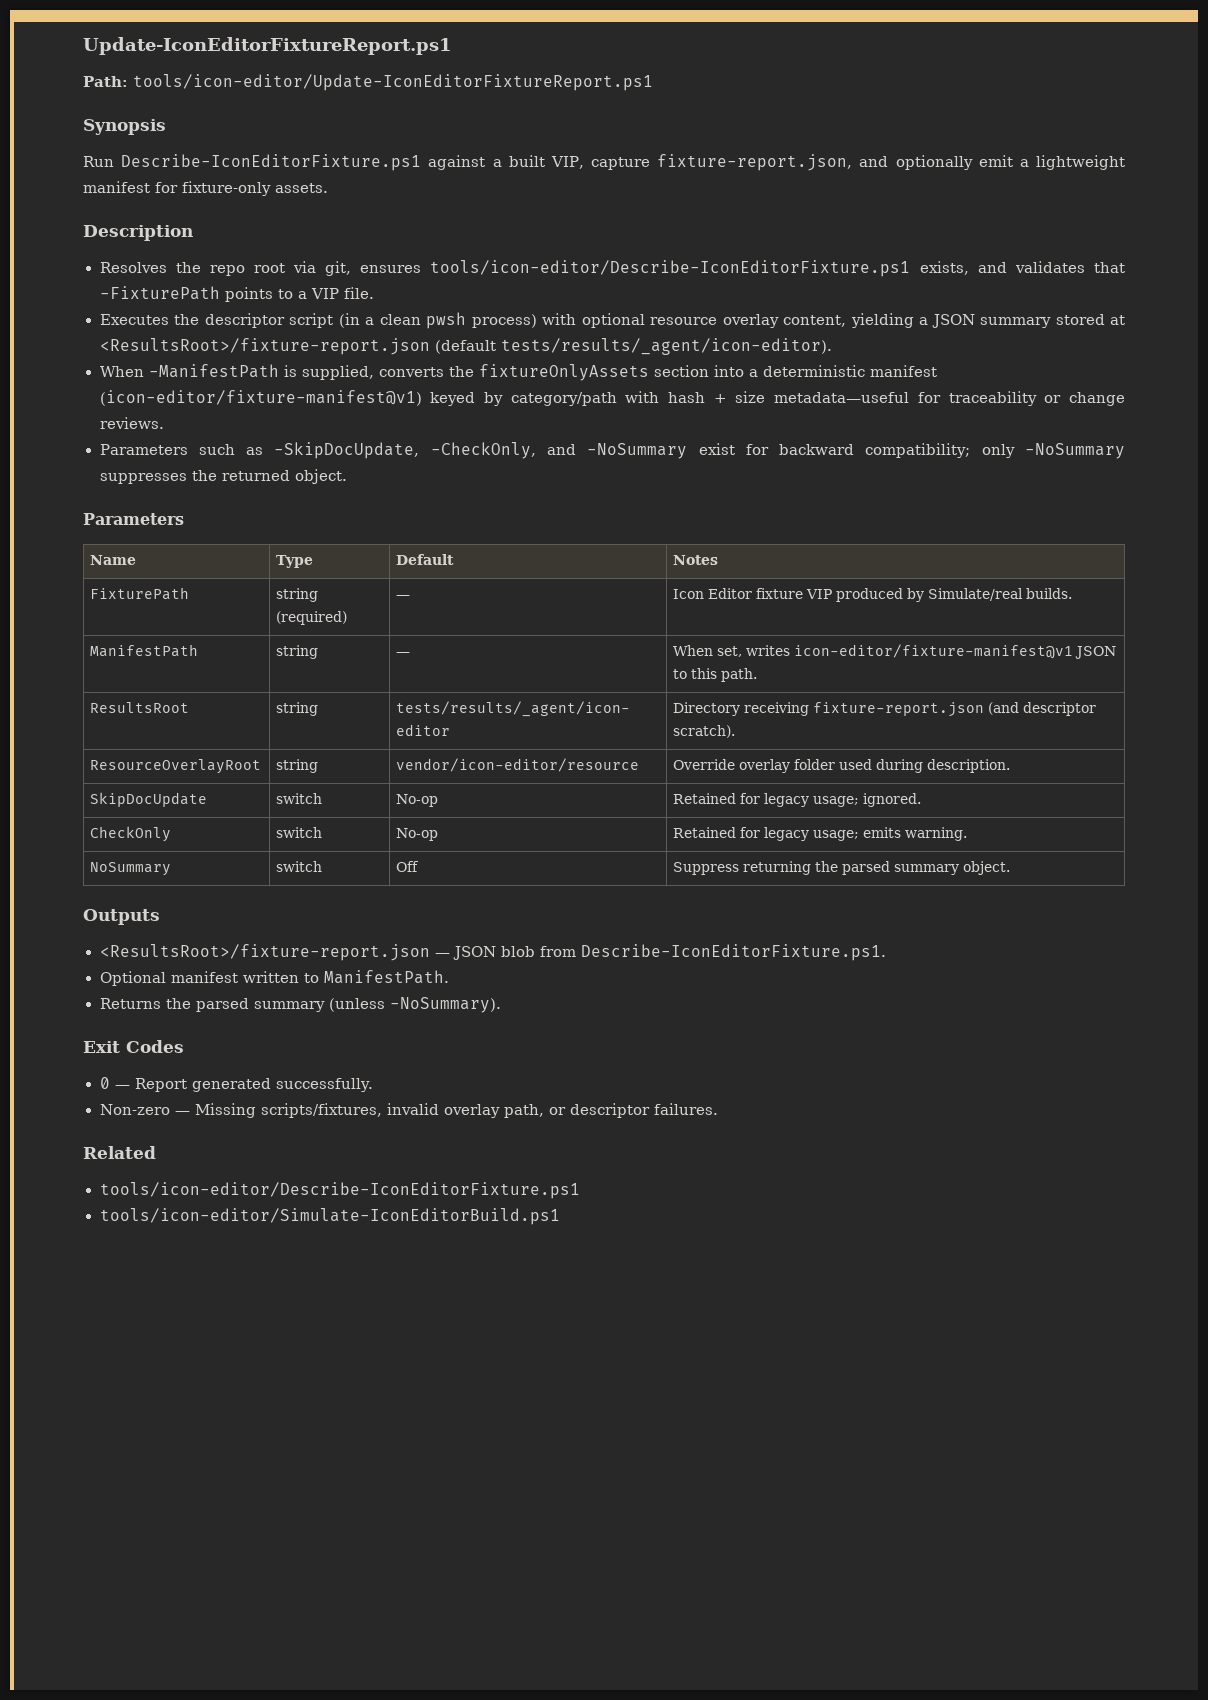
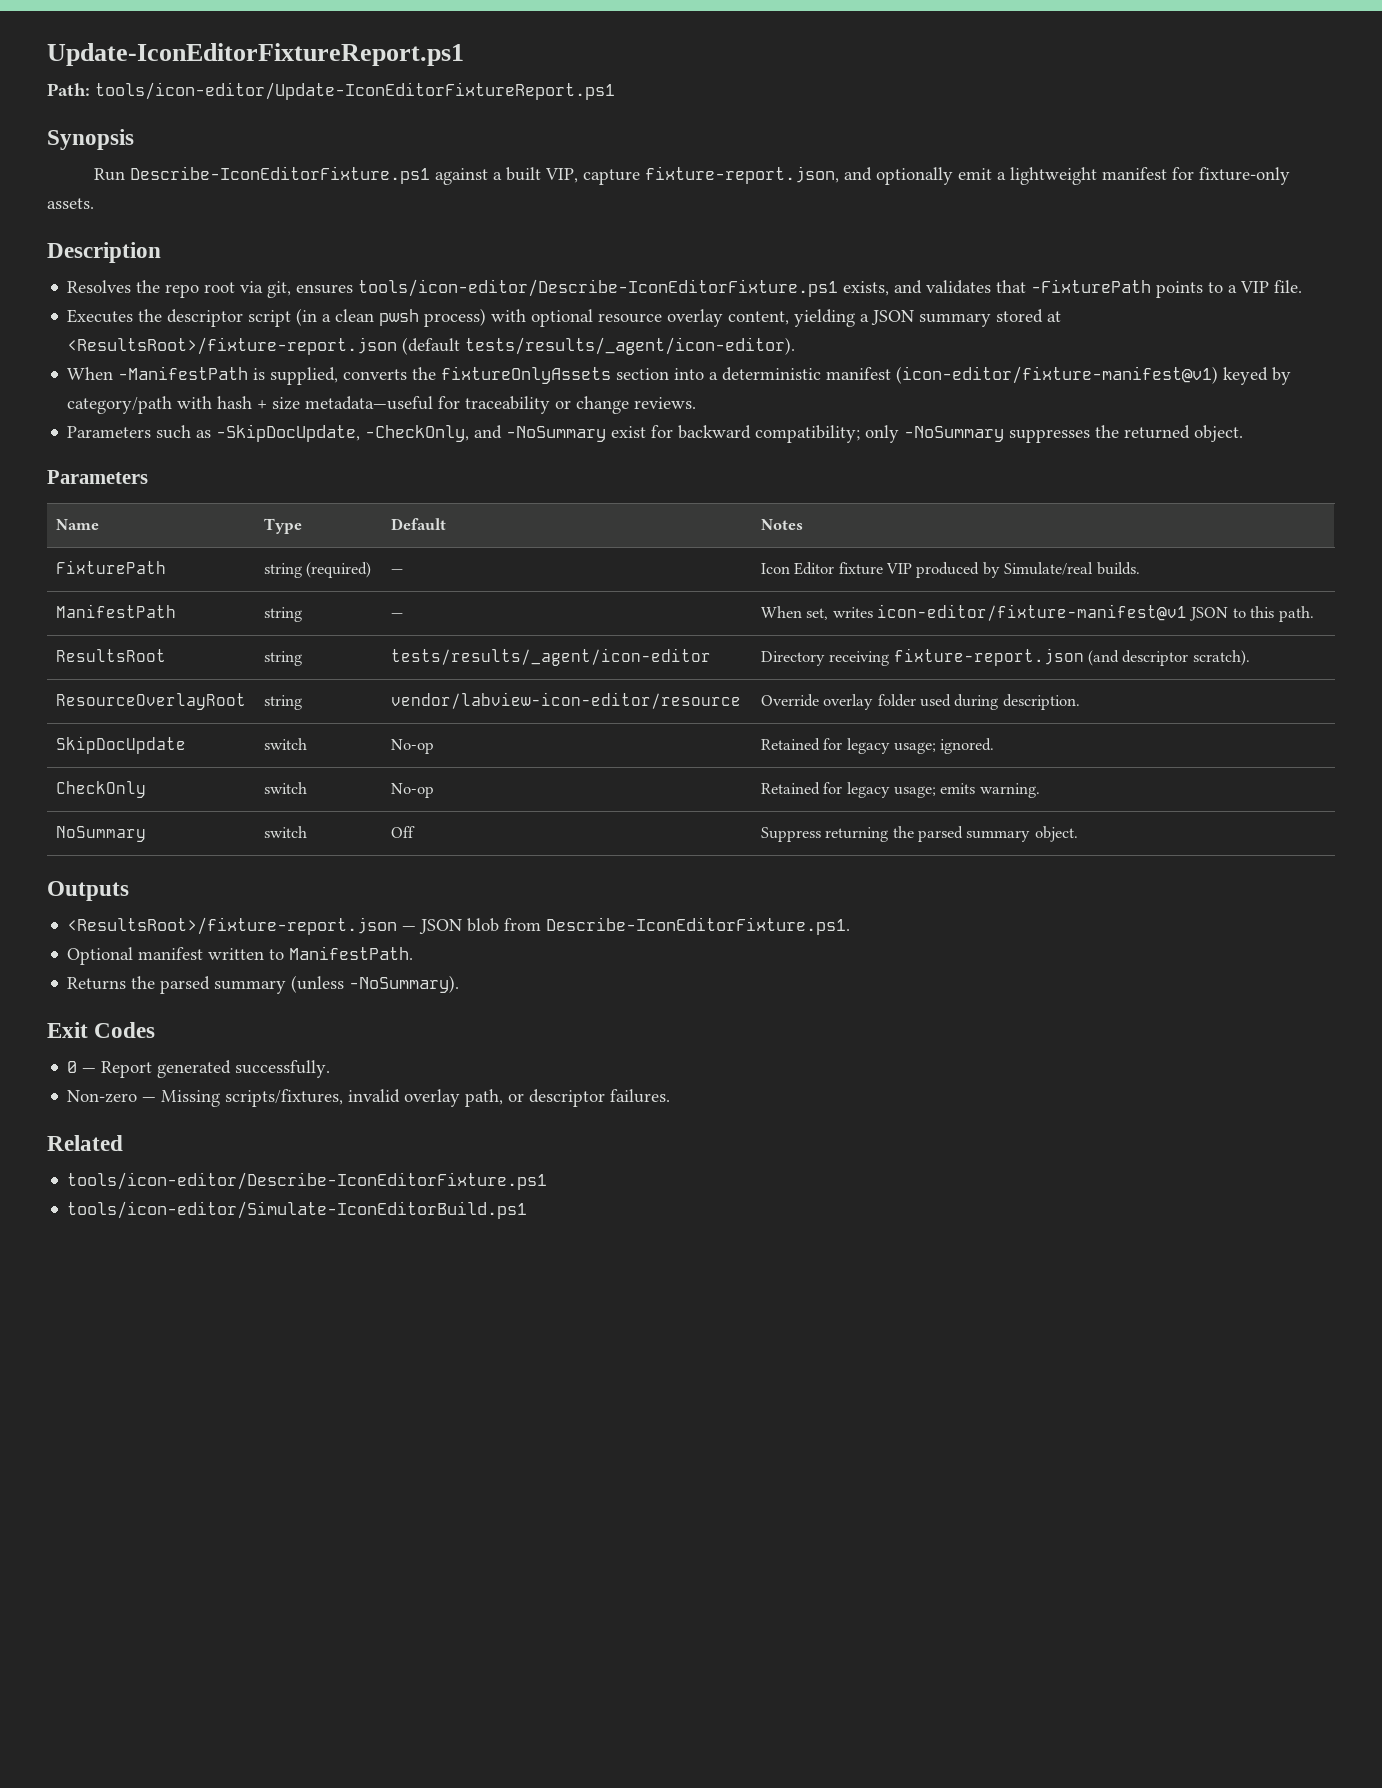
- ResourceOverlayRoot | string | vendor/icon-editor/resource | Override overlay folder used during description.
+ ResourceOverlayRoot | string | vendor/labview-icon-editor/resource | Override overlay folder used during description.

